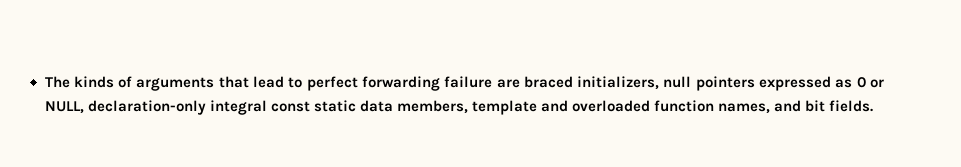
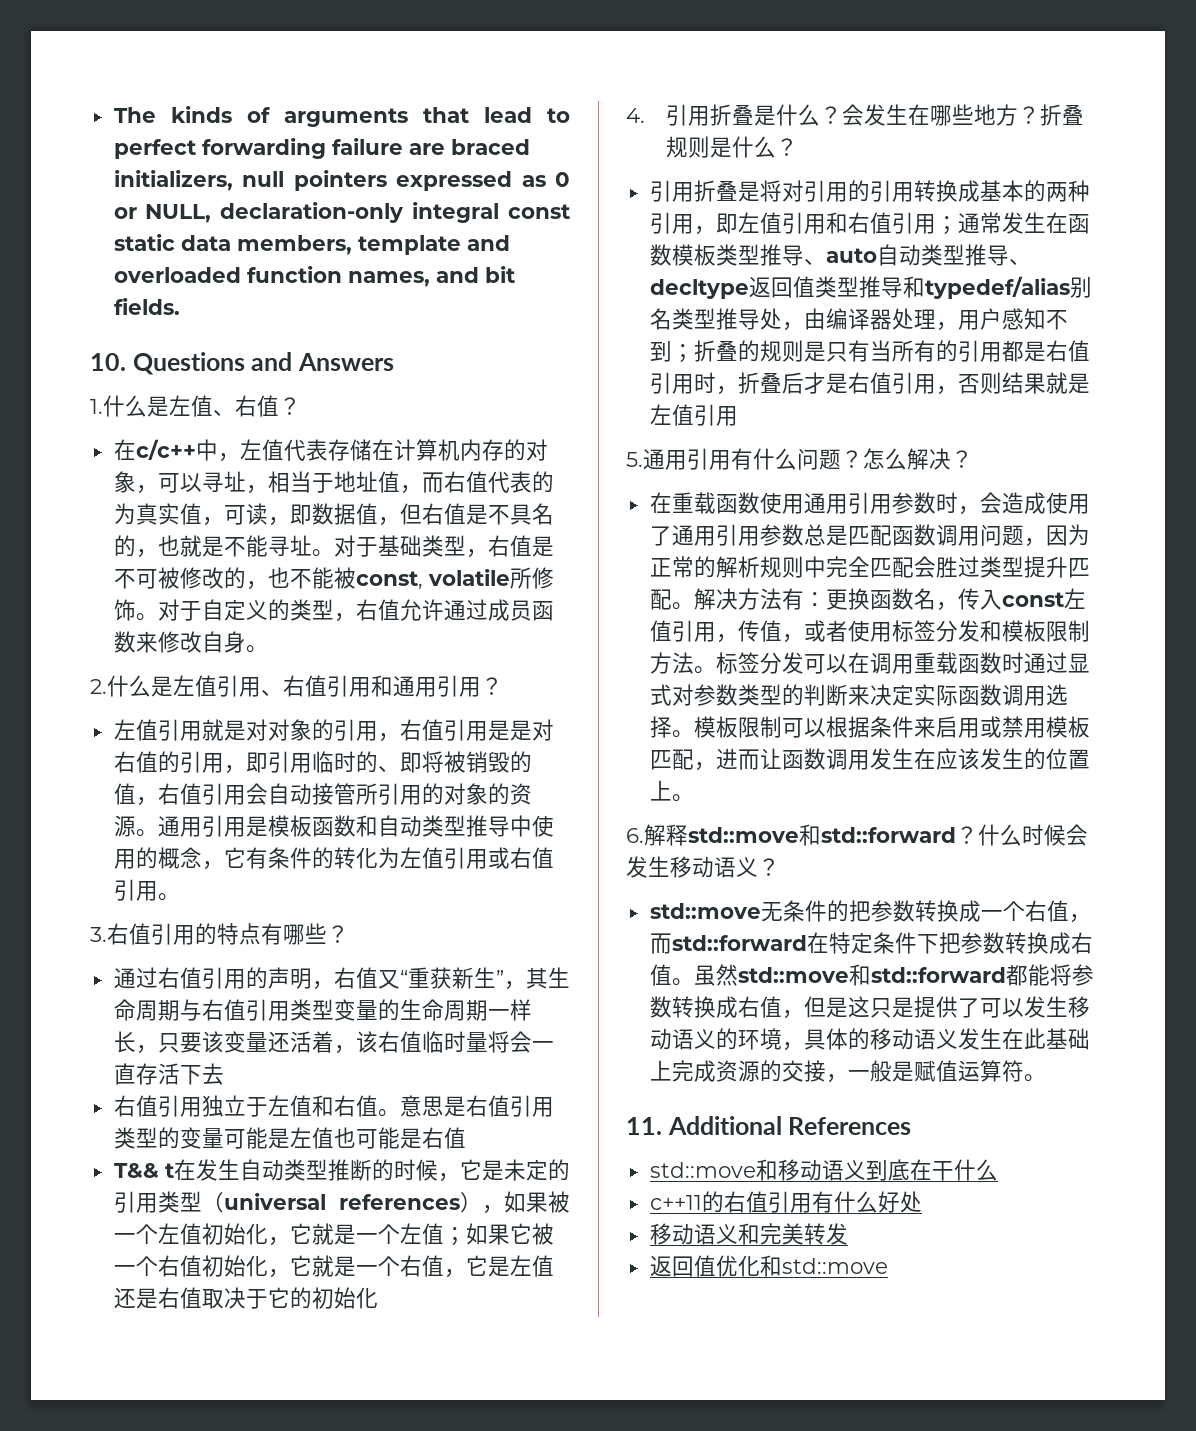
+ 10. Questions and Answers
+ 1.什么是左值、右值？
+ 在c/c++中，左值代表存储在计算机内存的对象，可以寻址，相当于地址值，而右值代表的为真实值，可读，即数据值，但右值是不具名的，也就是不能寻址。对于基础类型，右值是不可被修改的，也不能被const, volatile所修饰。对于自定义的类型，右值允许通过成员函数来修改自身。
+ 2.什么是左值引用、右值引用和通用引用？
+ 左值引用就是对对象的引用，右值引用是是对右值的引用，即引用临时的、即将被销毁的值，右值引用会自动接管所引用的对象的资源。通用引用是模板函数和自动类型推导中使用的概念，它有条件的转化为左值引用或右值引用。
+ 3.右值引用的特点有哪些？
+ 通过右值引用的声明，右值又“重获新生”，其生命周期与右值引用类型变量的生命周期一样长，只要该变量还活着，该右值临时量将会一直存活下去
+ 右值引用独立于左值和右值。意思是右值引用类型的变量可能是左值也可能是右值
+ T&& t在发生自动类型推断的时候，它是未定的引用类型（universal references），如果被一个左值初始化，它就是一个左值；如果它被一个右值初始化，它就是一个右值，它是左值还是右值取决于它的初始化
+ 4.引用折叠是什么？会发生在哪些地方？折叠规则是什么？
+ 引用折叠是将对引用的引用转换成基本的两种引用，即左值引用和右值引用；通常发生在函数模板类型推导、auto自动类型推导、decltype返回值类型推导和typedef/alias别名类型推导处，由编译器处理，用户感知不到；折叠的规则是只有当所有的引用都是右值引用时，折叠后才是右值引用，否则结果就是左值引用
+ 5.通用引用有什么问题？怎么解决？
+ 在重载函数使用通用引用参数时，会造成使用了通用引用参数总是匹配函数调用问题，因为正常的解析规则中完全匹配会胜过类型提升匹配。解决方法有：更换函数名，传入const左值引用，传值，或者使用标签分发和模板限制方法。标签分发可以在调用重载函数时通过显式对参数类型的判断来决定实际函数调用选择。模板限制可以根据条件来启用或禁用模板匹配，进而让函数调用发生在应该发生的位置上。
+ 6.解释std::move和std::forward？什么时候会发生移动语义？
+ std::move无条件的把参数转换成一个右值，而std::forward在特定条件下把参数转换成右值。虽然std::move和std::forward都能将参数转换成右值，但是这只是提供了可以发生移动语义的环境，具体的移动语义发生在此基础上完成资源的交接，一般是赋值运算符。
+ 11. Additional References
+ std::move和移动语义到底在干什么
+ c++11的右值引用有什么好处
+ 移动语义和完美转发
+ 返回值优化和std::move

